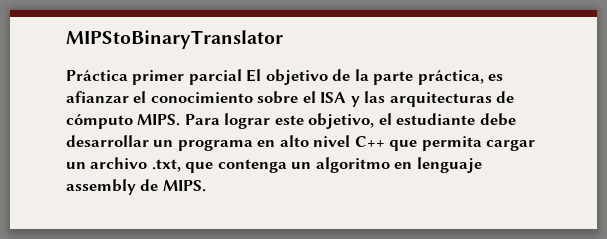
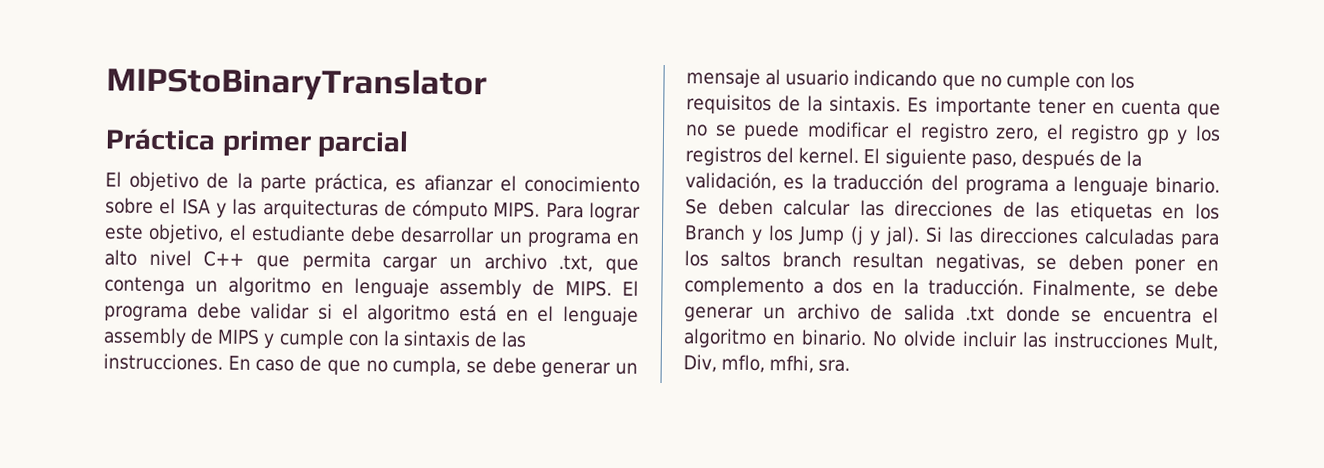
- Práctica primer parcial El objetivo de la parte práctica, es afianzar el conocimiento sobre el ISA y las arquitecturas de cómputo MIPS.
+ Práctica primer parcial
+ El objetivo de la parte práctica, es afianzar el conocimiento sobre el ISA y las arquitecturas de cómputo MIPS.
+ El programa debe validar si el algoritmo está en el lenguaje assembly de MIPS y cumple con la sintaxis de las instrucciones. En caso de que no cumpla, se debe generar un mensaje al usuario indicando que no cumple con los requisitos de la sintaxis. Es importante tener en cuenta que no se puede modificar el registro zero, el registro gp y los registros del kernel. El siguiente paso, después de la validación, es la traducción del programa a lenguaje binario. Se deben calcular las direcciones de las etiquetas en los Branch y los Jump (j y jal). Si las direcciones calculadas para los saltos branch resultan negativas, se deben poner en complemento a dos en la traducción. Finalmente, se debe generar un archivo de salida .txt donde se encuentra el algoritmo en binario. No olvide incluir las instrucciones Mult, Div, mflo, mfhi, sra.

